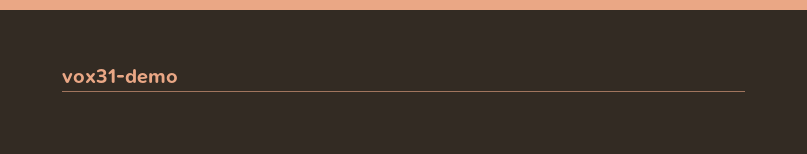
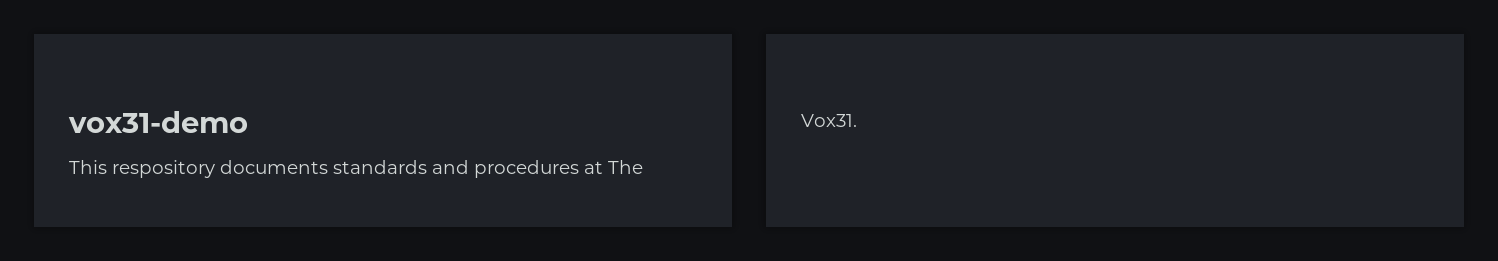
+ This respository documents standards and procedures at The Vox31.

